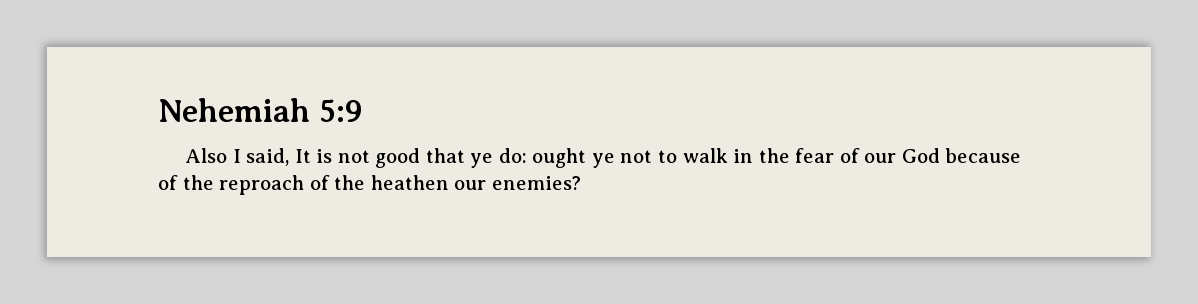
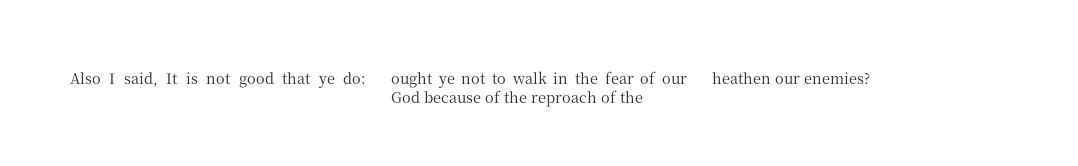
- Nehemiah 5:9

